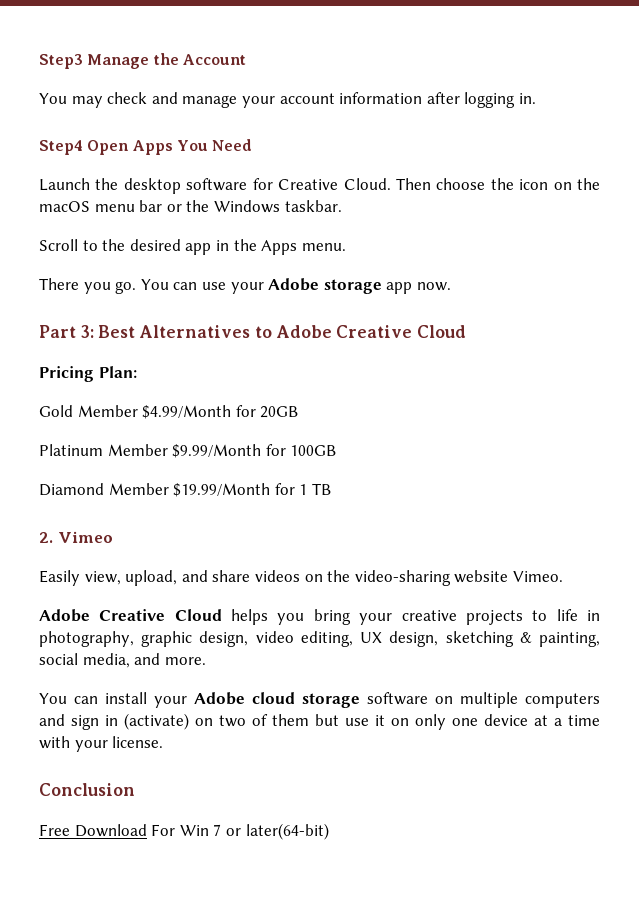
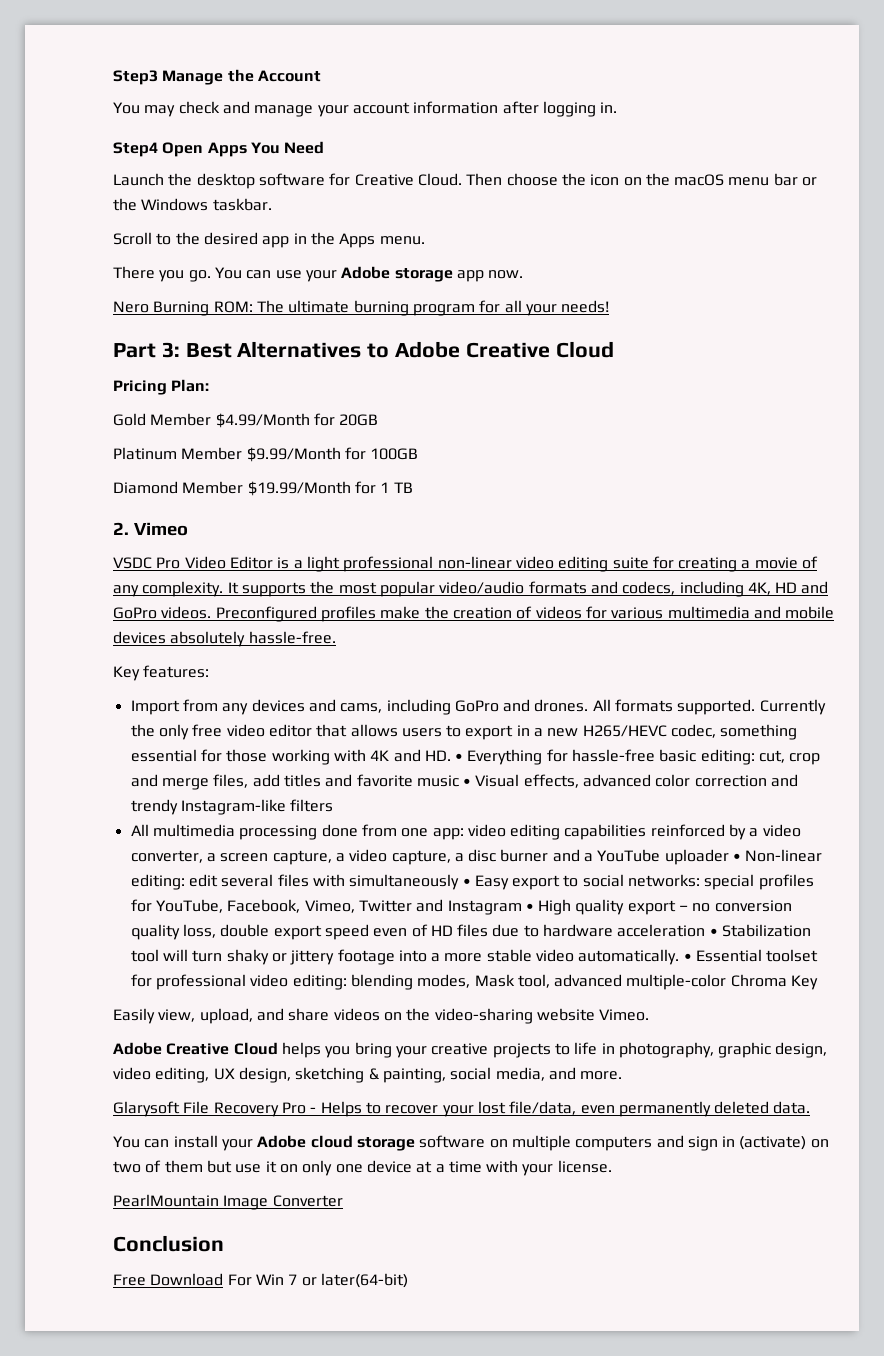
+ Nero Burning ROM: The ultimate burning program for all your needs!
+ VSDC Pro Video Editor is a light professional non-linear video editing suite for creating a movie of any complexity. It supports the most popular video/audio formats and codecs, including 4K, HD and GoPro videos. Preconfigured profiles make the creation of videos for various multimedia and mobile devices absolutely hassle-free.
+ Key features:
+ Import from any devices and cams, including GoPro and drones. All formats supported. Сurrently the only free video editor that allows users to export in a new H265/HEVC codec, something essential for those working with 4K and HD. • Everything for hassle-free basic editing: cut, crop and merge files, add titles and favorite music • Visual effects, advanced color correction and trendy Instagram-like filters
+ All multimedia processing done from one app: video editing capabilities reinforced by a video converter, a screen capture, a video capture, a disc burner and a YouTube uploader • Non-linear editing: edit several files with simultaneously • Easy export to social networks: special profiles for YouTube, Facebook, Vimeo, Twitter and Instagram • High quality export – no conversion quality loss, double export speed even of HD files due to hardware acceleration • Stabilization tool will turn shaky or jittery footage into a more stable video automatically. • Essential toolset for professional video editing: blending modes, Mask tool, advanced multiple-color Chroma Key
+ Glarysoft File Recovery Pro - Helps to recover your lost file/data, even permanently deleted data.
+ PearlMountain Image Converter

